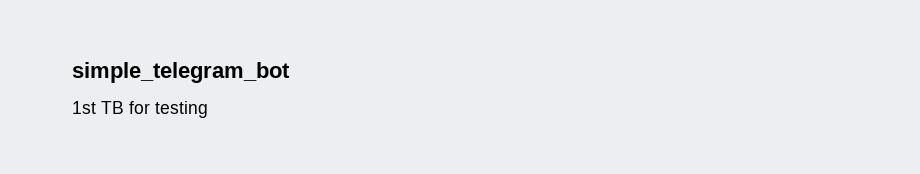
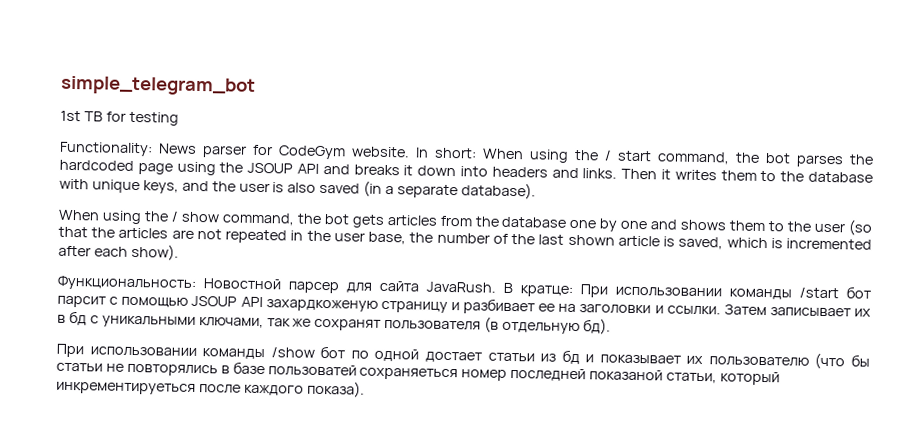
+ Functionality: News parser for CodeGym website. In short: When using the / start command, the bot parses the hardcoded page using the JSOUP API and breaks it down into headers and links. Then it writes them to the database with unique keys, and the user is also saved (in a separate database).
+ When using the / show command, the bot gets articles from the database one by one and shows them to the user (so that the articles are not repeated in the user base, the number of the last shown article is saved, which is incremented after each show).
+ Функциональность: Новостной парсер для сайта JavaRush. В кратце: При использовании команды /start бот парсит с помощью JSOUP API захардкоженую страницу и разбивает ее на заголовки и ссылки. Затем записывает их в бд с уникальными ключами, так же сохранят пользователя (в отдельную бд).
+ При использовании команды /show бот по одной достает статьи из бд и показывает их пользователю (что бы статьи не повторялись в базе пользоватей сохраняеться номер последней показаной статьи, который инкрементируеться после каждого показа).

